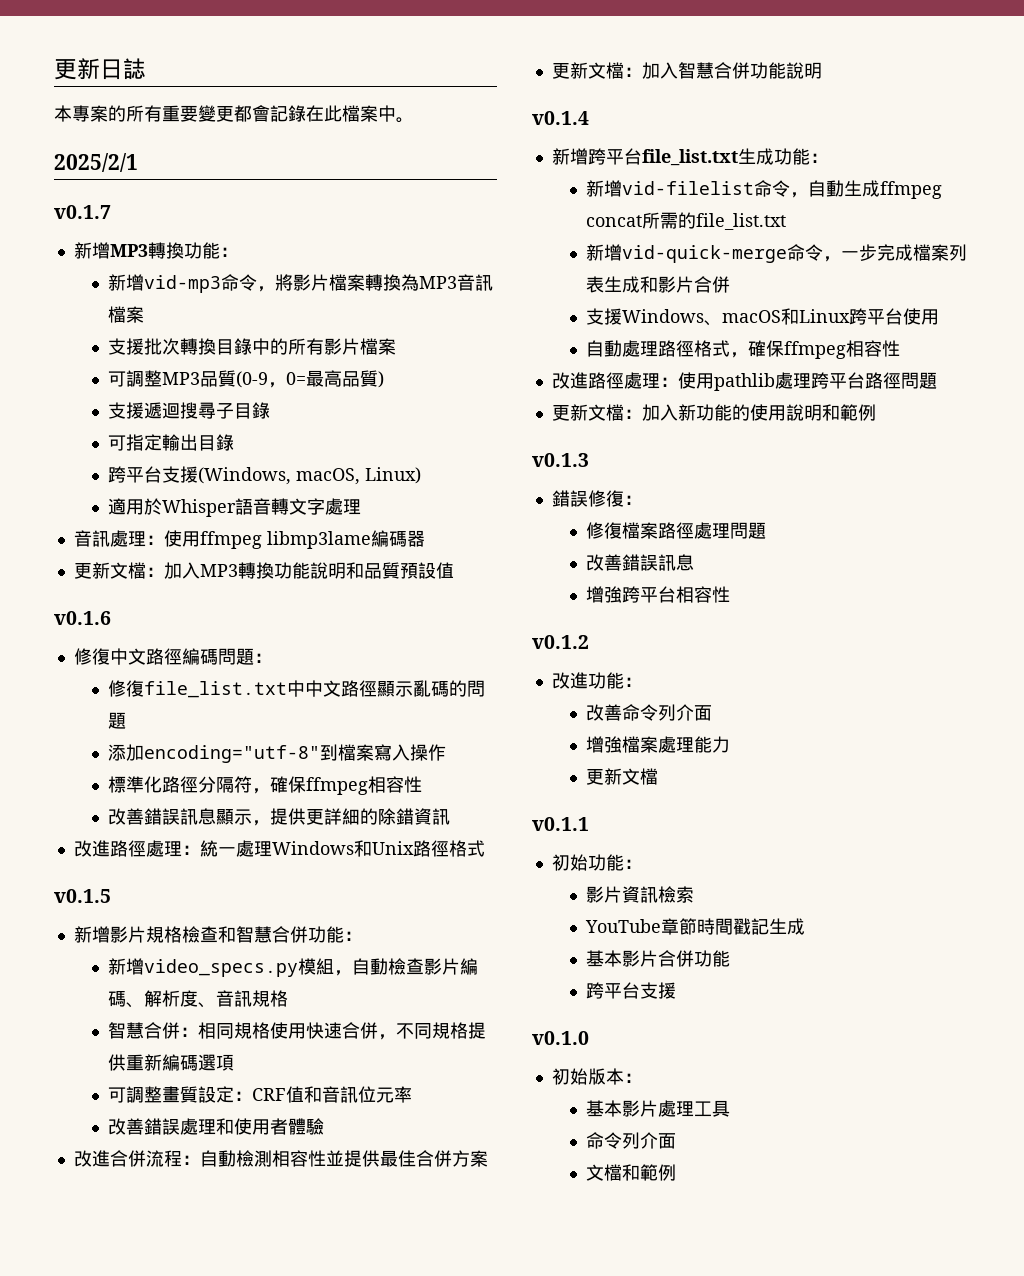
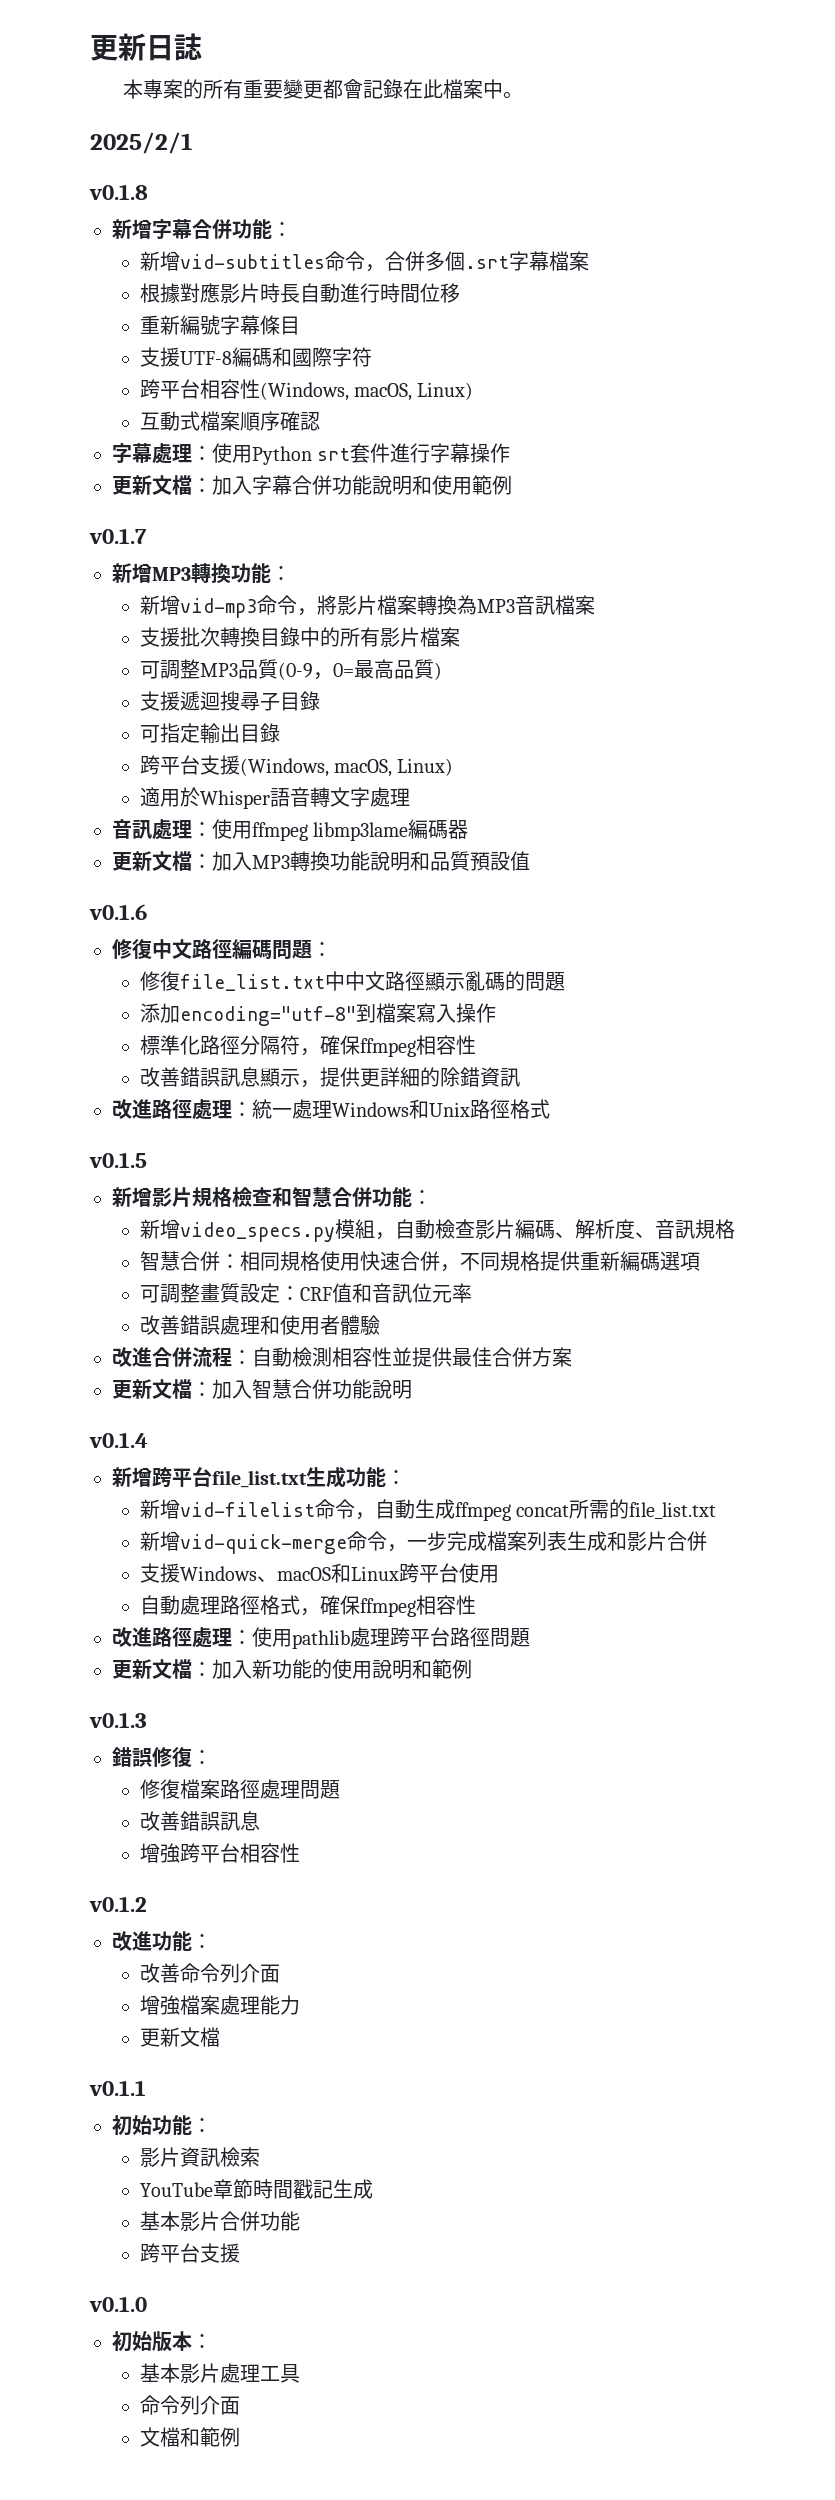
+ v0.1.8
+ 新增字幕合併功能：
+ 新增vid-subtitles命令，合併多個.srt字幕檔案
+ 根據對應影片時長自動進行時間位移
+ 重新編號字幕條目
+ 支援UTF-8編碼和國際字符
+ 跨平台相容性(Windows, macOS, Linux)
+ 互動式檔案順序確認
+ 字幕處理：使用Python srt套件進行字幕操作
+ 更新文檔：加入字幕合併功能說明和使用範例

